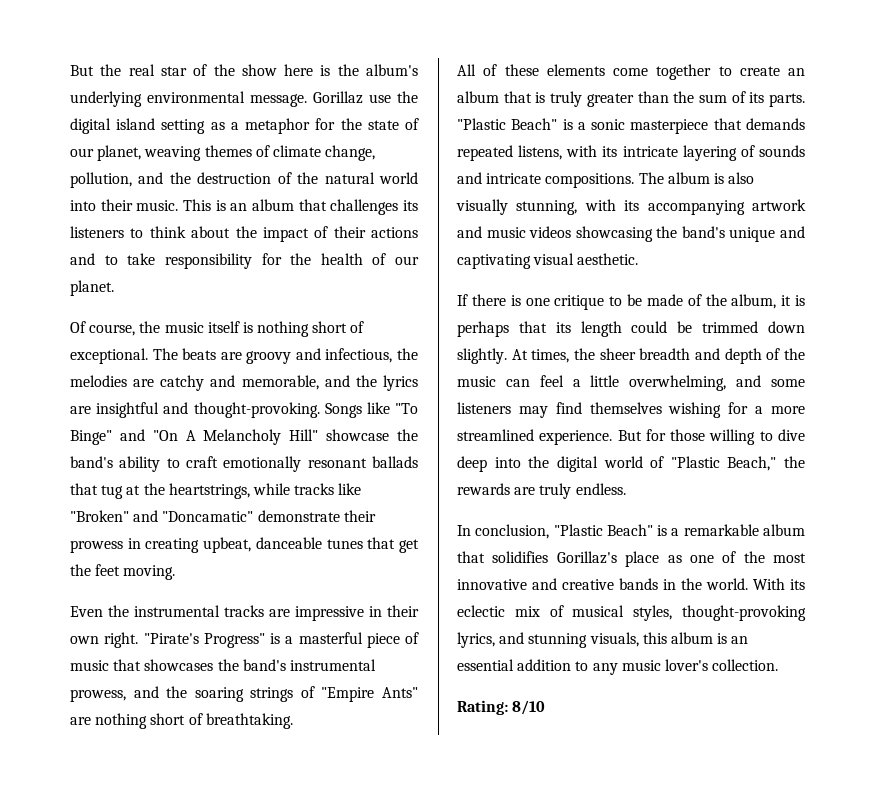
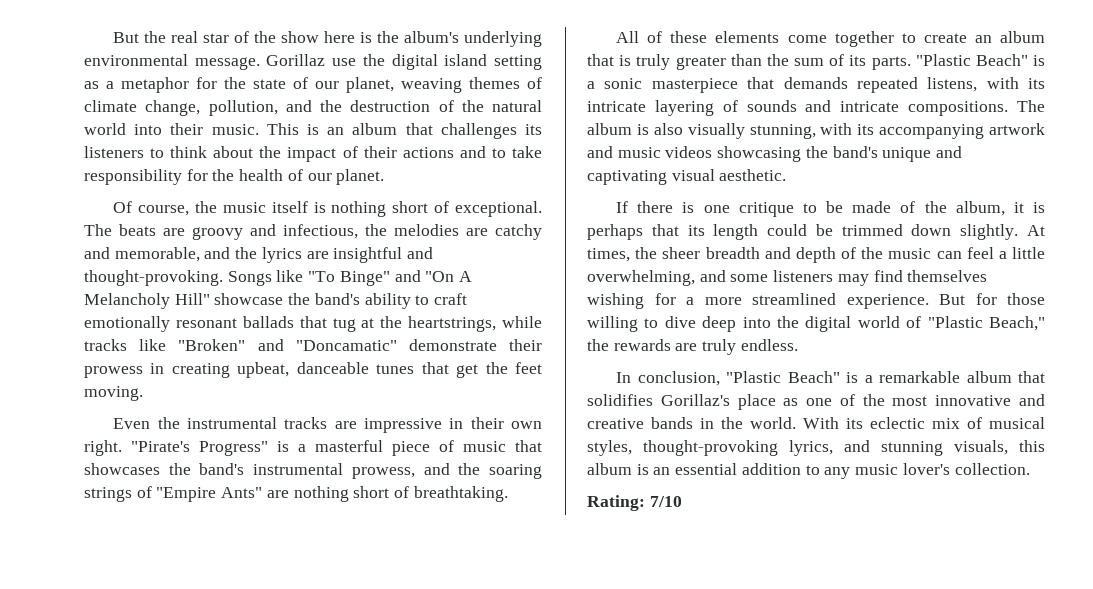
- Rating: 8/10
+ Rating: 7/10

